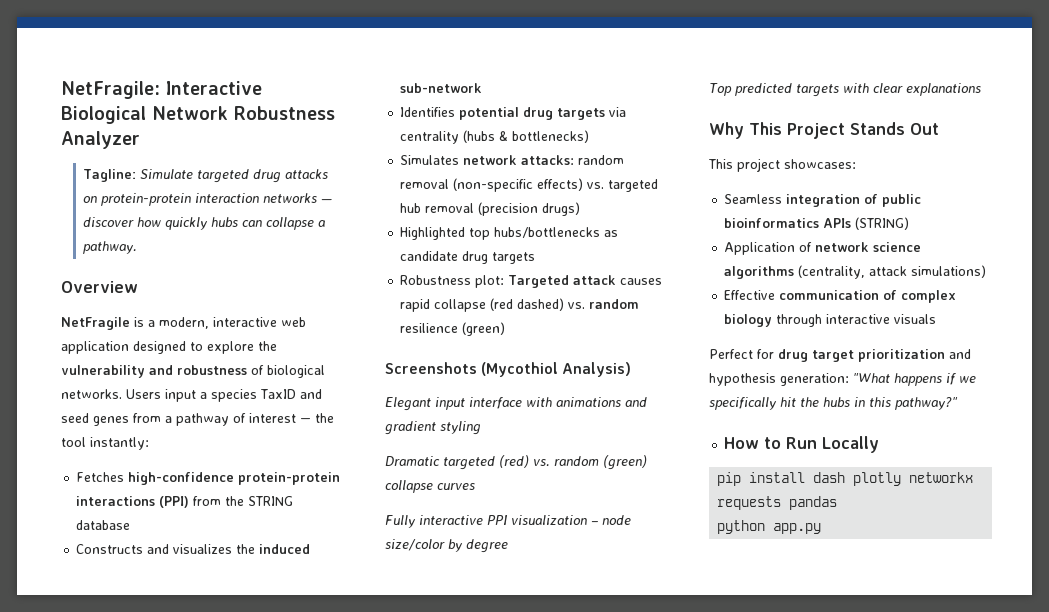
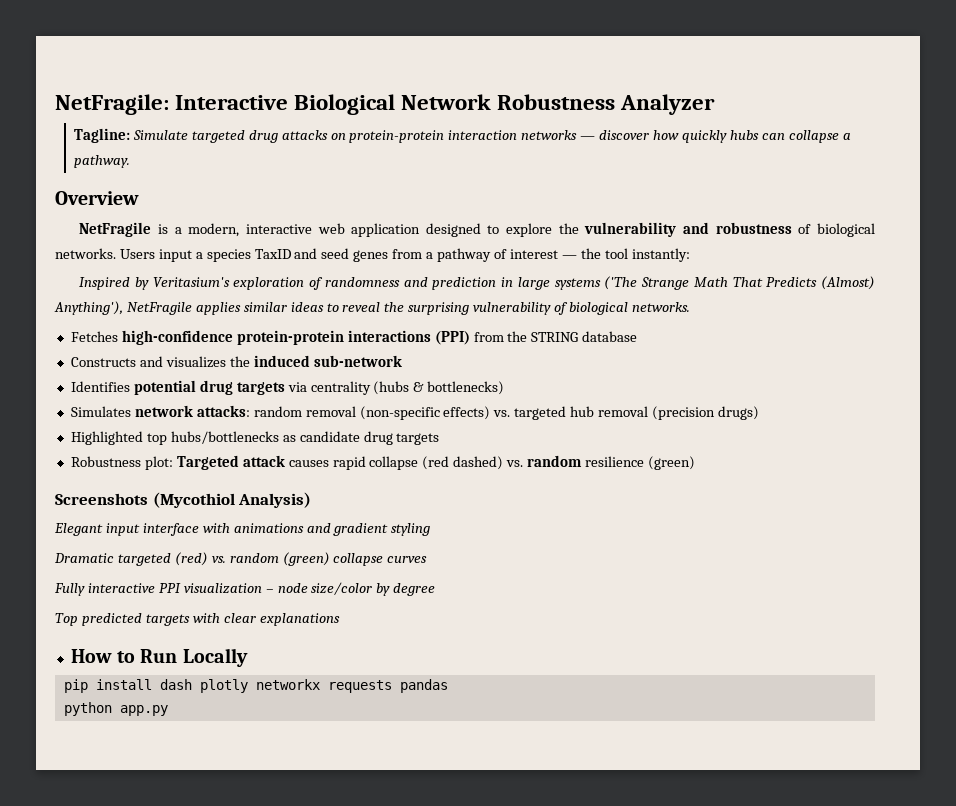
+ Inspired by Veritasium's exploration of randomness and prediction in large systems ('The Strange Math That Predicts (Almost) Anything'), NetFragile applies similar ideas to reveal the surprising vulnerability of biological networks.
- Why This Project Stands Out
- This project showcases:
- Seamless integration of public bioinformatics APIs (STRING)
- Application of network science algorithms (centrality, attack simulations)
- Effective communication of complex biology through interactive visuals
- Perfect for drug target prioritization and hypothesis generation: "What happens if we specifically hit the hubs in this pathway?"

